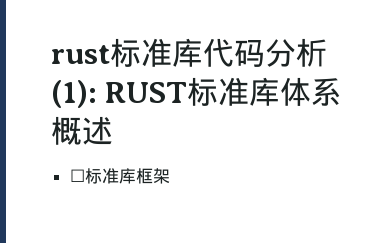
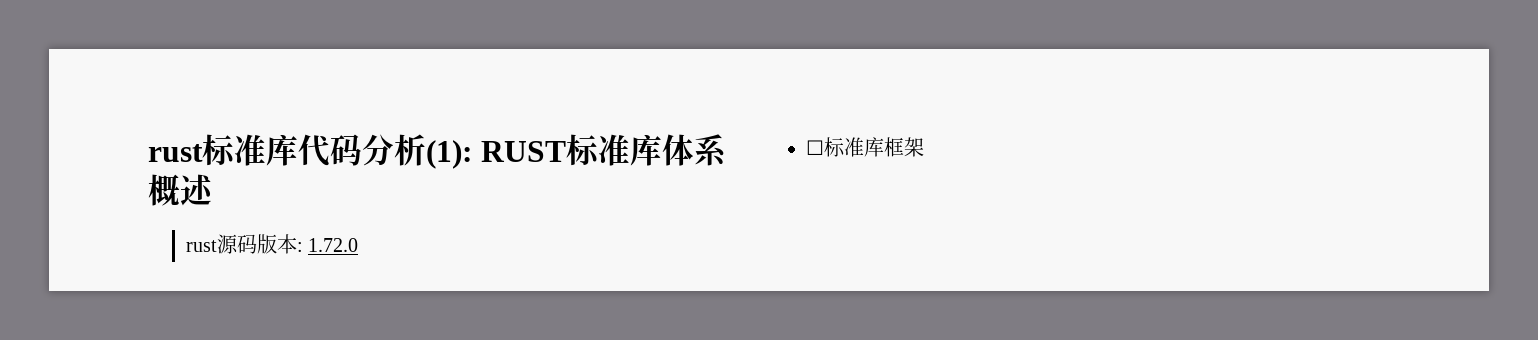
+ rust源码版本: 1.72.0

